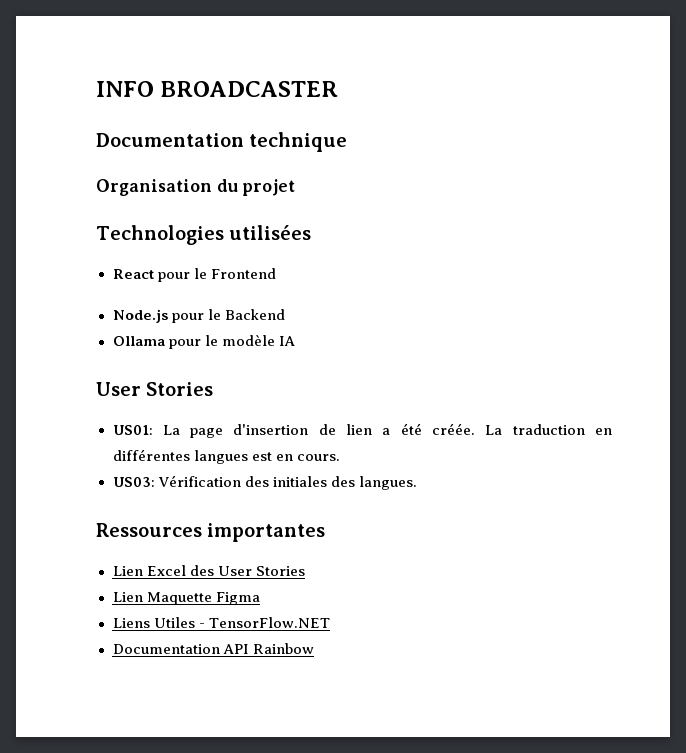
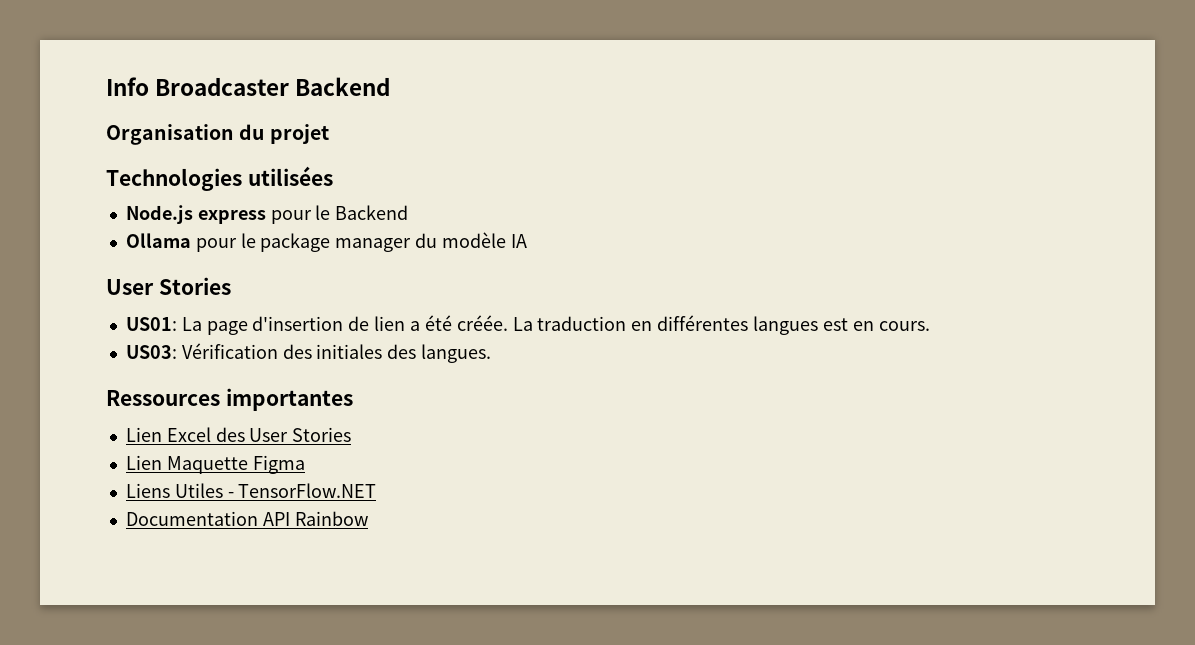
- INFO BROADCASTER
- Documentation technique
+ Info Broadcaster Backend
- React pour le Frontend
- Node.js pour le Backend
+ Node.js express pour le Backend
- Ollama pour le modèle IA
+ Ollama pour le package manager du modèle IA

